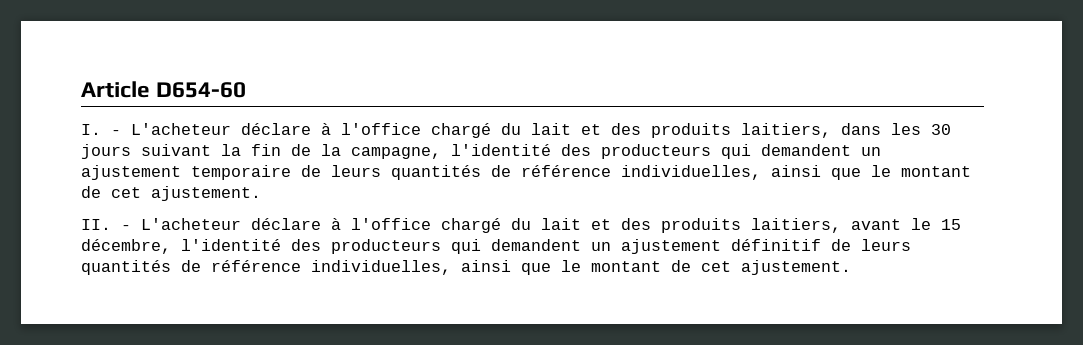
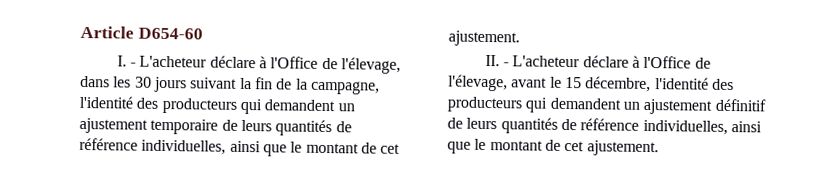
- I. - L'acheteur déclare à l'office chargé du lait et des produits laitiers, dans les 30 jours suivant la fin de la campagne, l'identité des producteurs qui demandent un ajustement temporaire de leurs quantités de référence individuelles, ainsi que le montant de cet ajustement.
+ I. - L'acheteur déclare à l'Office de l'élevage, dans les 30 jours suivant la fin de la campagne, l'identité des producteurs qui demandent un ajustement temporaire de leurs quantités de référence individuelles, ainsi que le montant de cet ajustement.
- II. - L'acheteur déclare à l'office chargé du lait et des produits laitiers, avant le 15 décembre, l'identité des producteurs qui demandent un ajustement définitif de leurs quantités de référence individuelles, ainsi que le montant de cet ajustement.
+ II. - L'acheteur déclare à l'Office de l'élevage, avant le 15 décembre, l'identité des producteurs qui demandent un ajustement définitif de leurs quantités de référence individuelles, ainsi que le montant de cet ajustement.

